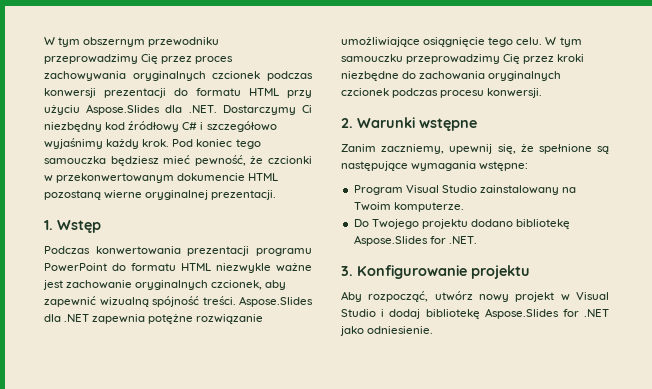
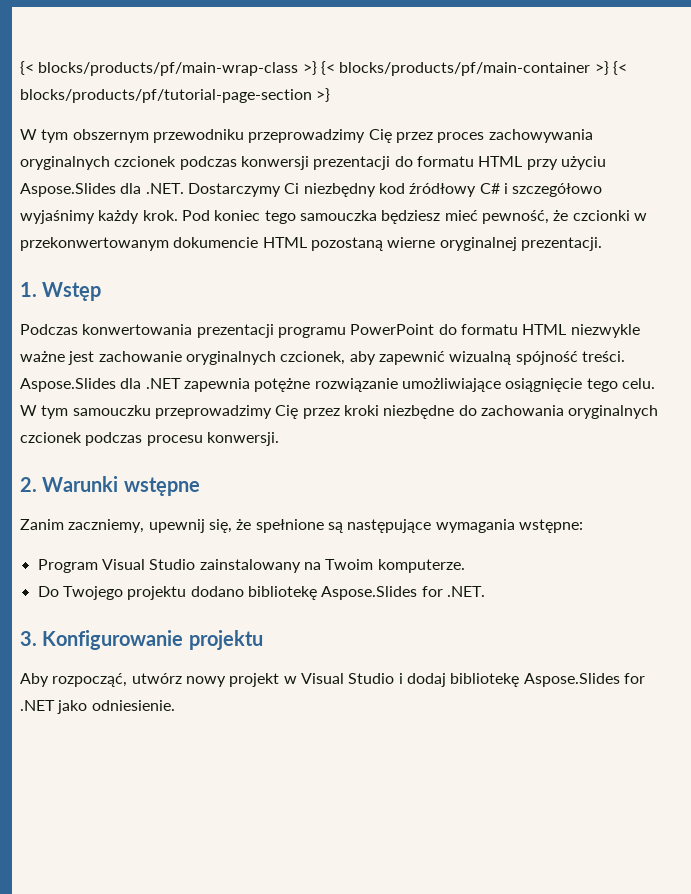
+ {< blocks/products/pf/main-wrap-class >} {< blocks/products/pf/main-container >} {< blocks/products/pf/tutorial-page-section >}

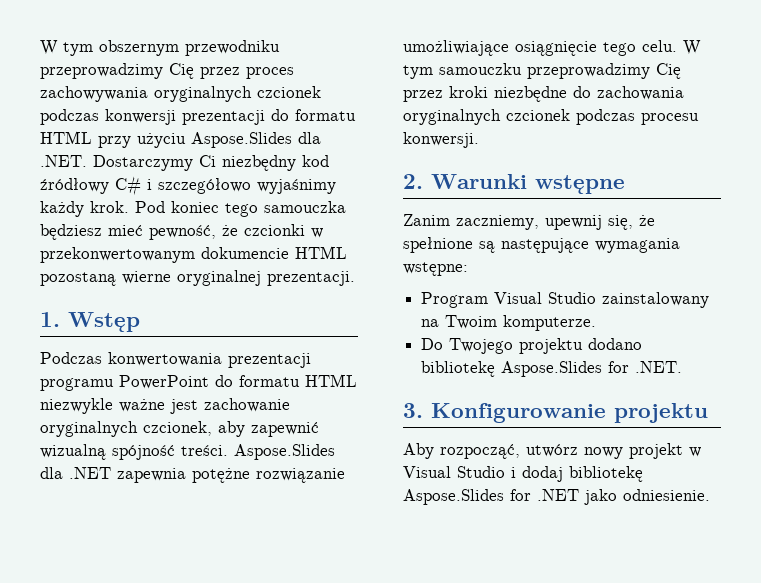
- {< blocks/products/pf/main-wrap-class >} {< blocks/products/pf/main-container >} {< blocks/products/pf/tutorial-page-section >}

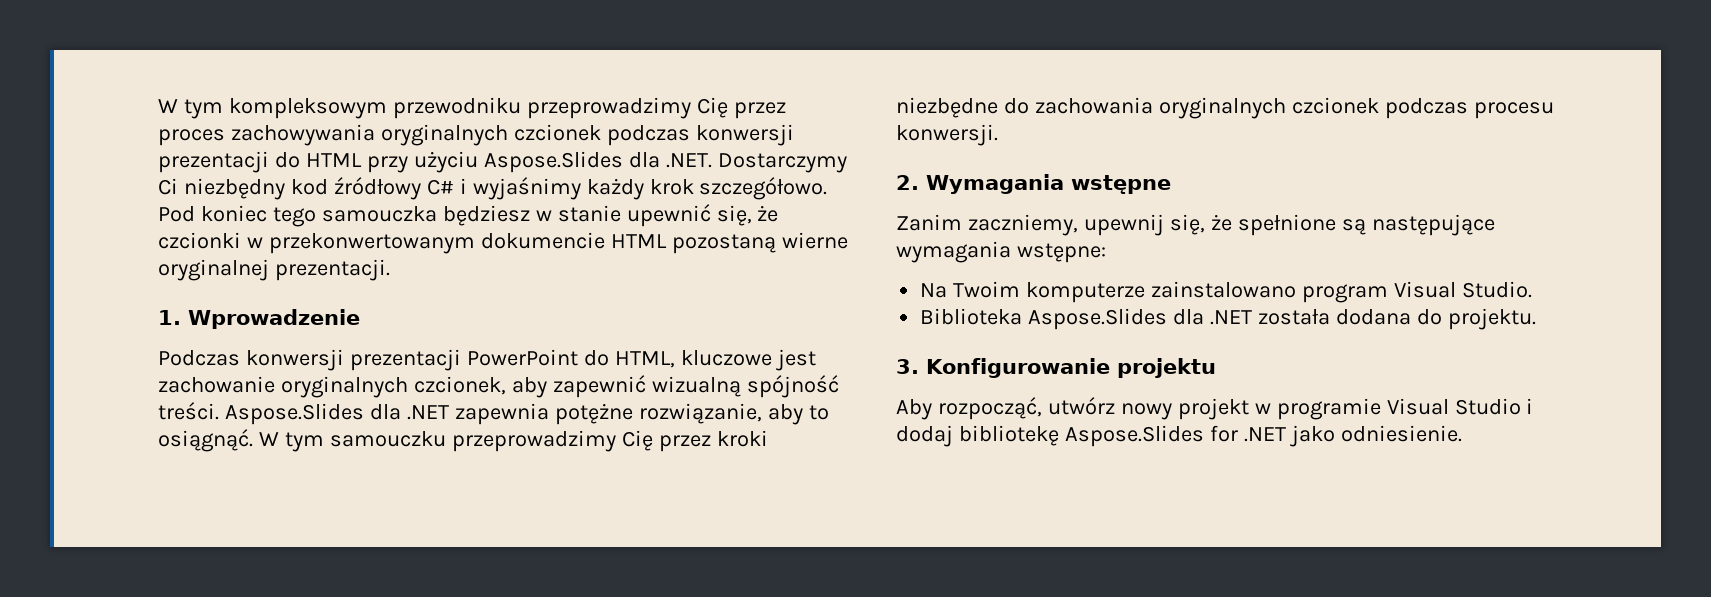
- W tym obszernym przewodniku przeprowadzimy Cię przez proces zachowywania oryginalnych czcionek podczas konwersji prezentacji do formatu HTML przy użyciu Aspose.Slides dla .NET. Dostarczymy Ci niezbędny kod źródłowy C# i szczegółowo wyjaśnimy każdy krok.
+ W tym kompleksowym przewodniku przeprowadzimy Cię przez proces zachowywania oryginalnych czcionek podczas konwersji prezentacji do HTML przy użyciu Aspose.Slides dla .NET. Dostarczymy Ci niezbędny kod źródłowy C# i wyjaśnimy każdy krok szczegółowo.
- Pod koniec tego samouczka będziesz mieć pewność, że czcionki w przekonwertowanym dokumencie HTML pozostaną wierne oryginalnej prezentacji.
+ Pod koniec tego samouczka będziesz w stanie upewnić się, że czcionki w przekonwertowanym dokumencie HTML pozostaną wierne oryginalnej prezentacji.
- 1. Wstęp
+ 1. Wprowadzenie
- Podczas konwertowania prezentacji programu PowerPoint do formatu HTML niezwykle ważne jest zachowanie oryginalnych czcionek, aby zapewnić wizualną spójność treści.
+ Podczas konwersji prezentacji PowerPoint do HTML, kluczowe jest zachowanie oryginalnych czcionek, aby zapewnić wizualną spójność treści.
- Aspose.Slides dla .NET zapewnia potężne rozwiązanie umożliwiające osiągnięcie tego celu.
+ Aspose.Slides dla .NET zapewnia potężne rozwiązanie, aby to osiągnąć.
- 2. Warunki wstępne
+ 2. Wymagania wstępne
- Program Visual Studio zainstalowany na Twoim komputerze.
- Do Twojego projektu dodano bibliotekę Aspose.Slides for .NET.
+ Na Twoim komputerze zainstalowano program Visual Studio.
+ Biblioteka Aspose.Slides dla .NET została dodana do projektu.
- Aby rozpocząć, utwórz nowy projekt w Visual Studio i dodaj bibliotekę Aspose.Slides for .NET jako odniesienie.
+ Aby rozpocząć, utwórz nowy projekt w programie Visual Studio i dodaj bibliotekę Aspose.Slides for .NET jako odniesienie.

